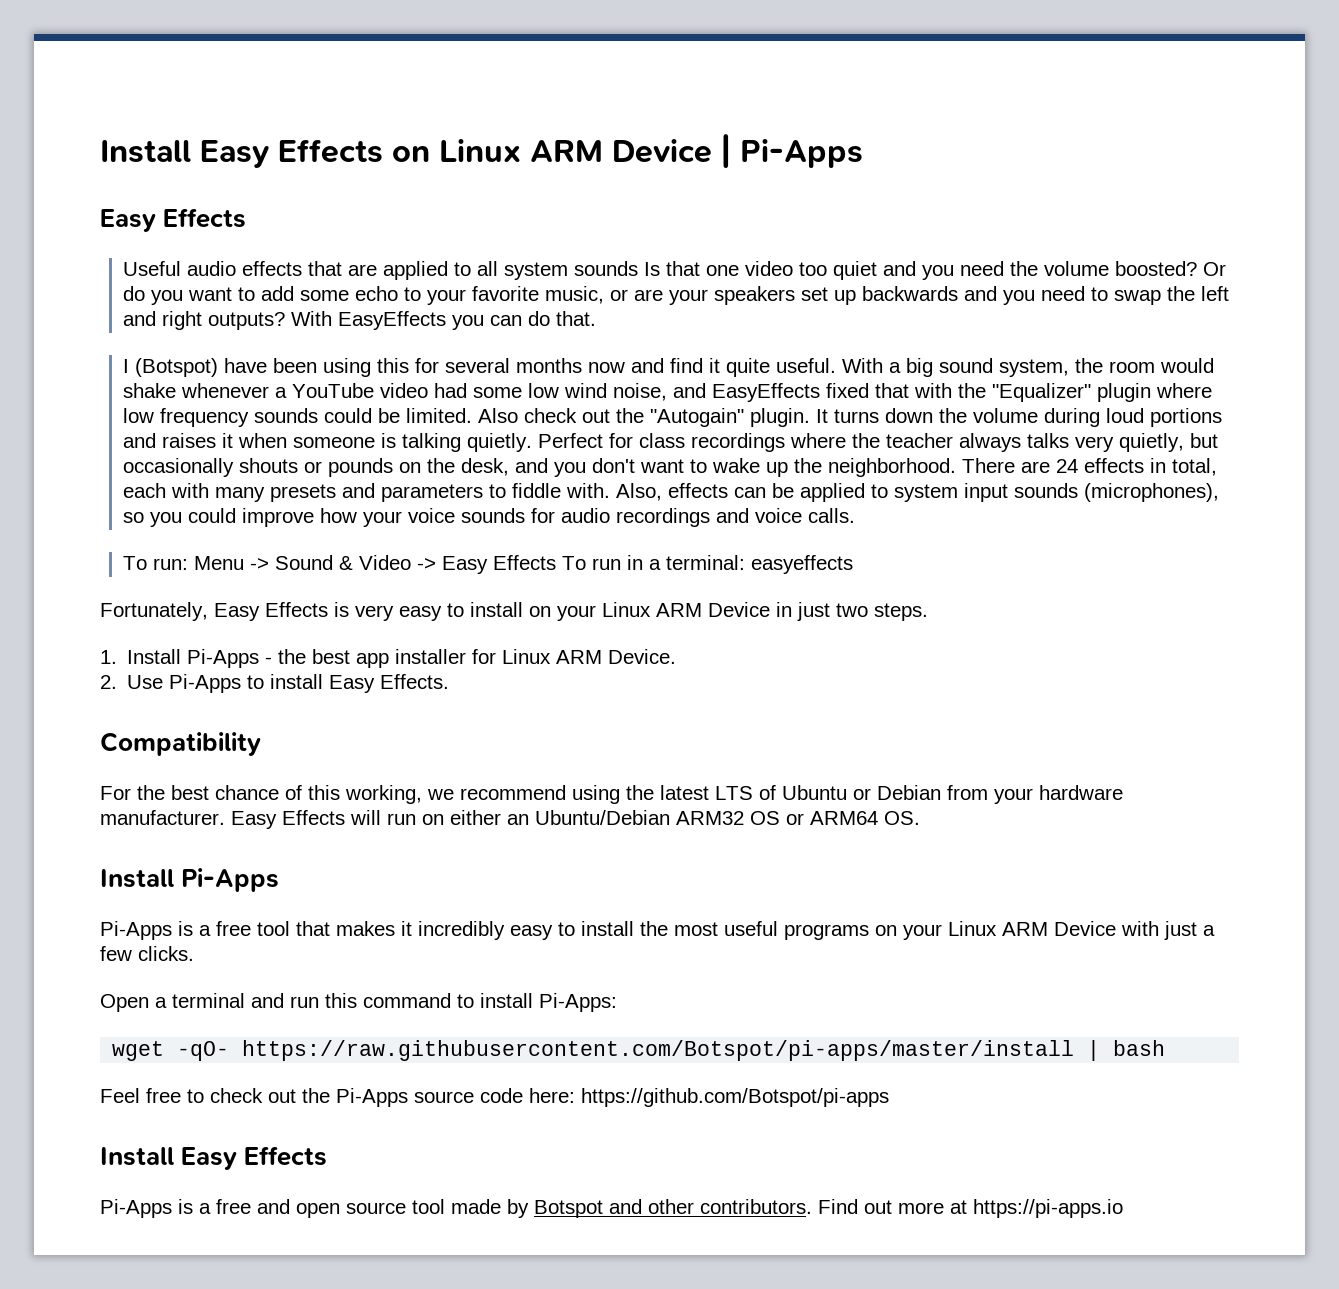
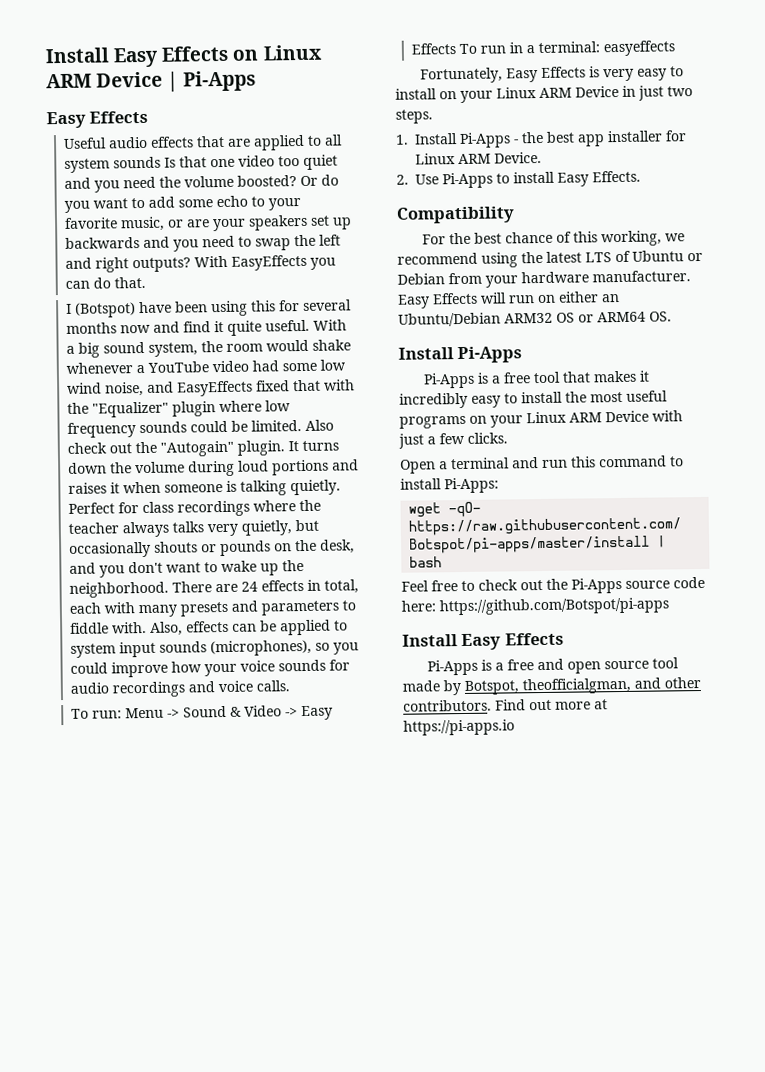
- Pi-Apps is a free and open source tool made by Botspot and other contributors.
+ Pi-Apps is a free and open source tool made by Botspot, theofficialgman, and other contributors.

